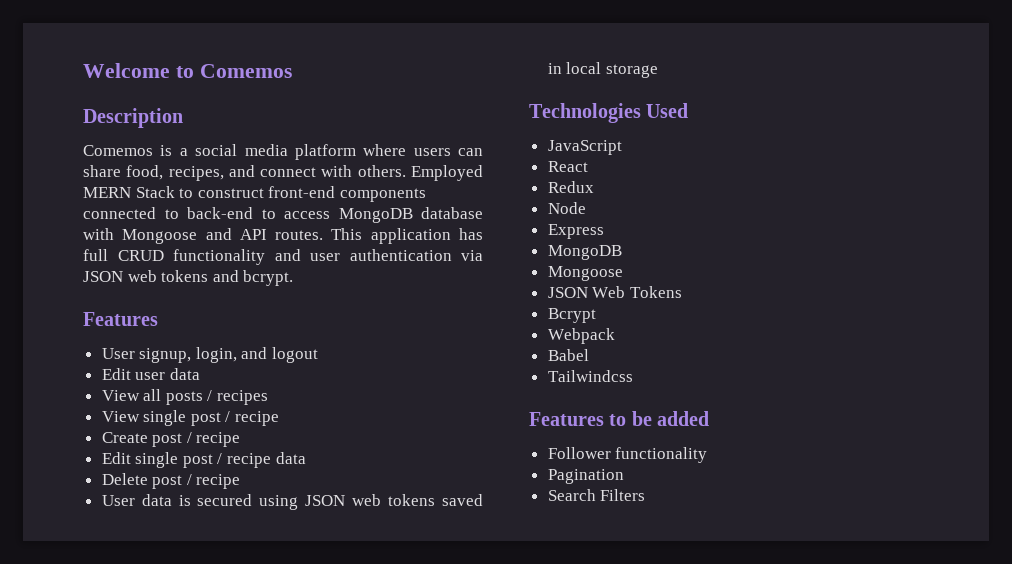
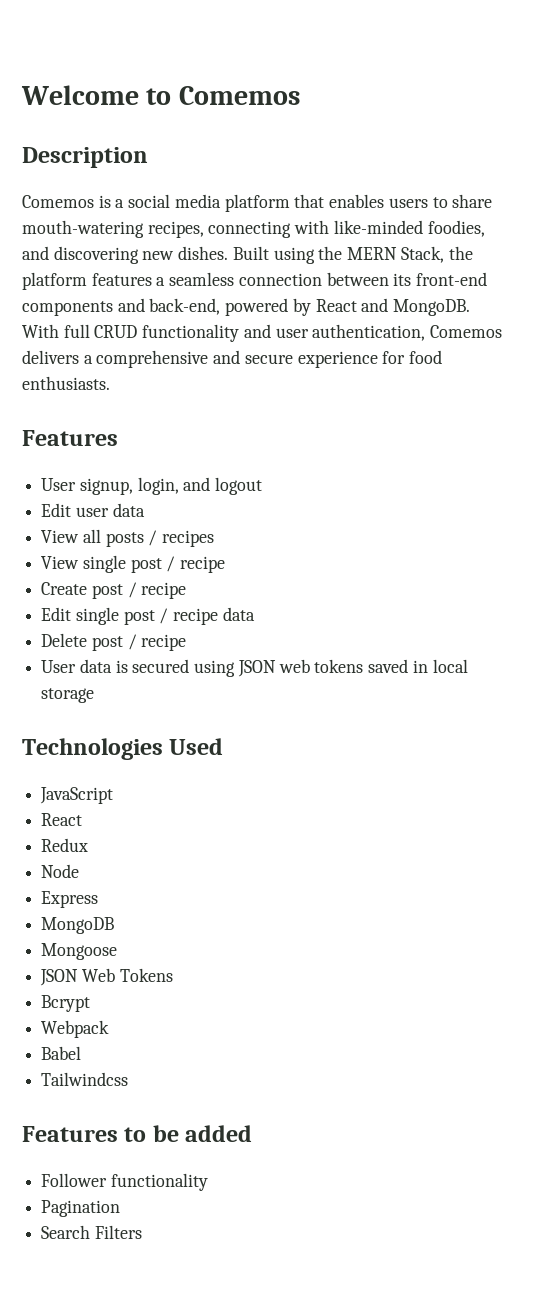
- Comemos is a social media platform where users can share food, recipes, and connect with others. Employed MERN Stack to construct front-end components connected to back-end to access MongoDB database with Mongoose and API routes. This application has full CRUD functionality and user authentication via JSON web tokens and bcrypt.
+ Comemos is a social media platform that enables users to share mouth-watering recipes, connecting with like-minded foodies, and discovering new dishes. Built using the MERN Stack, the platform features a seamless connection between its front-end components and back-end, powered by React and MongoDB. With full CRUD functionality and user authentication, Comemos delivers a comprehensive and secure experience for food enthusiasts.

